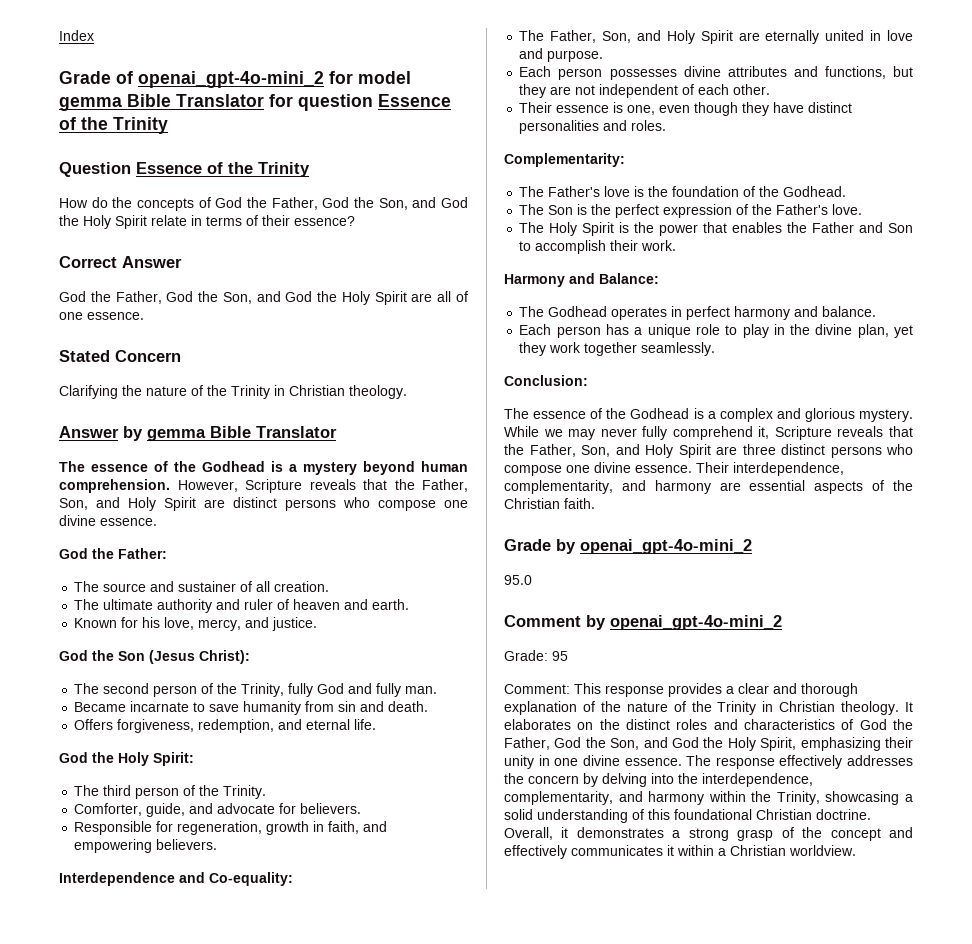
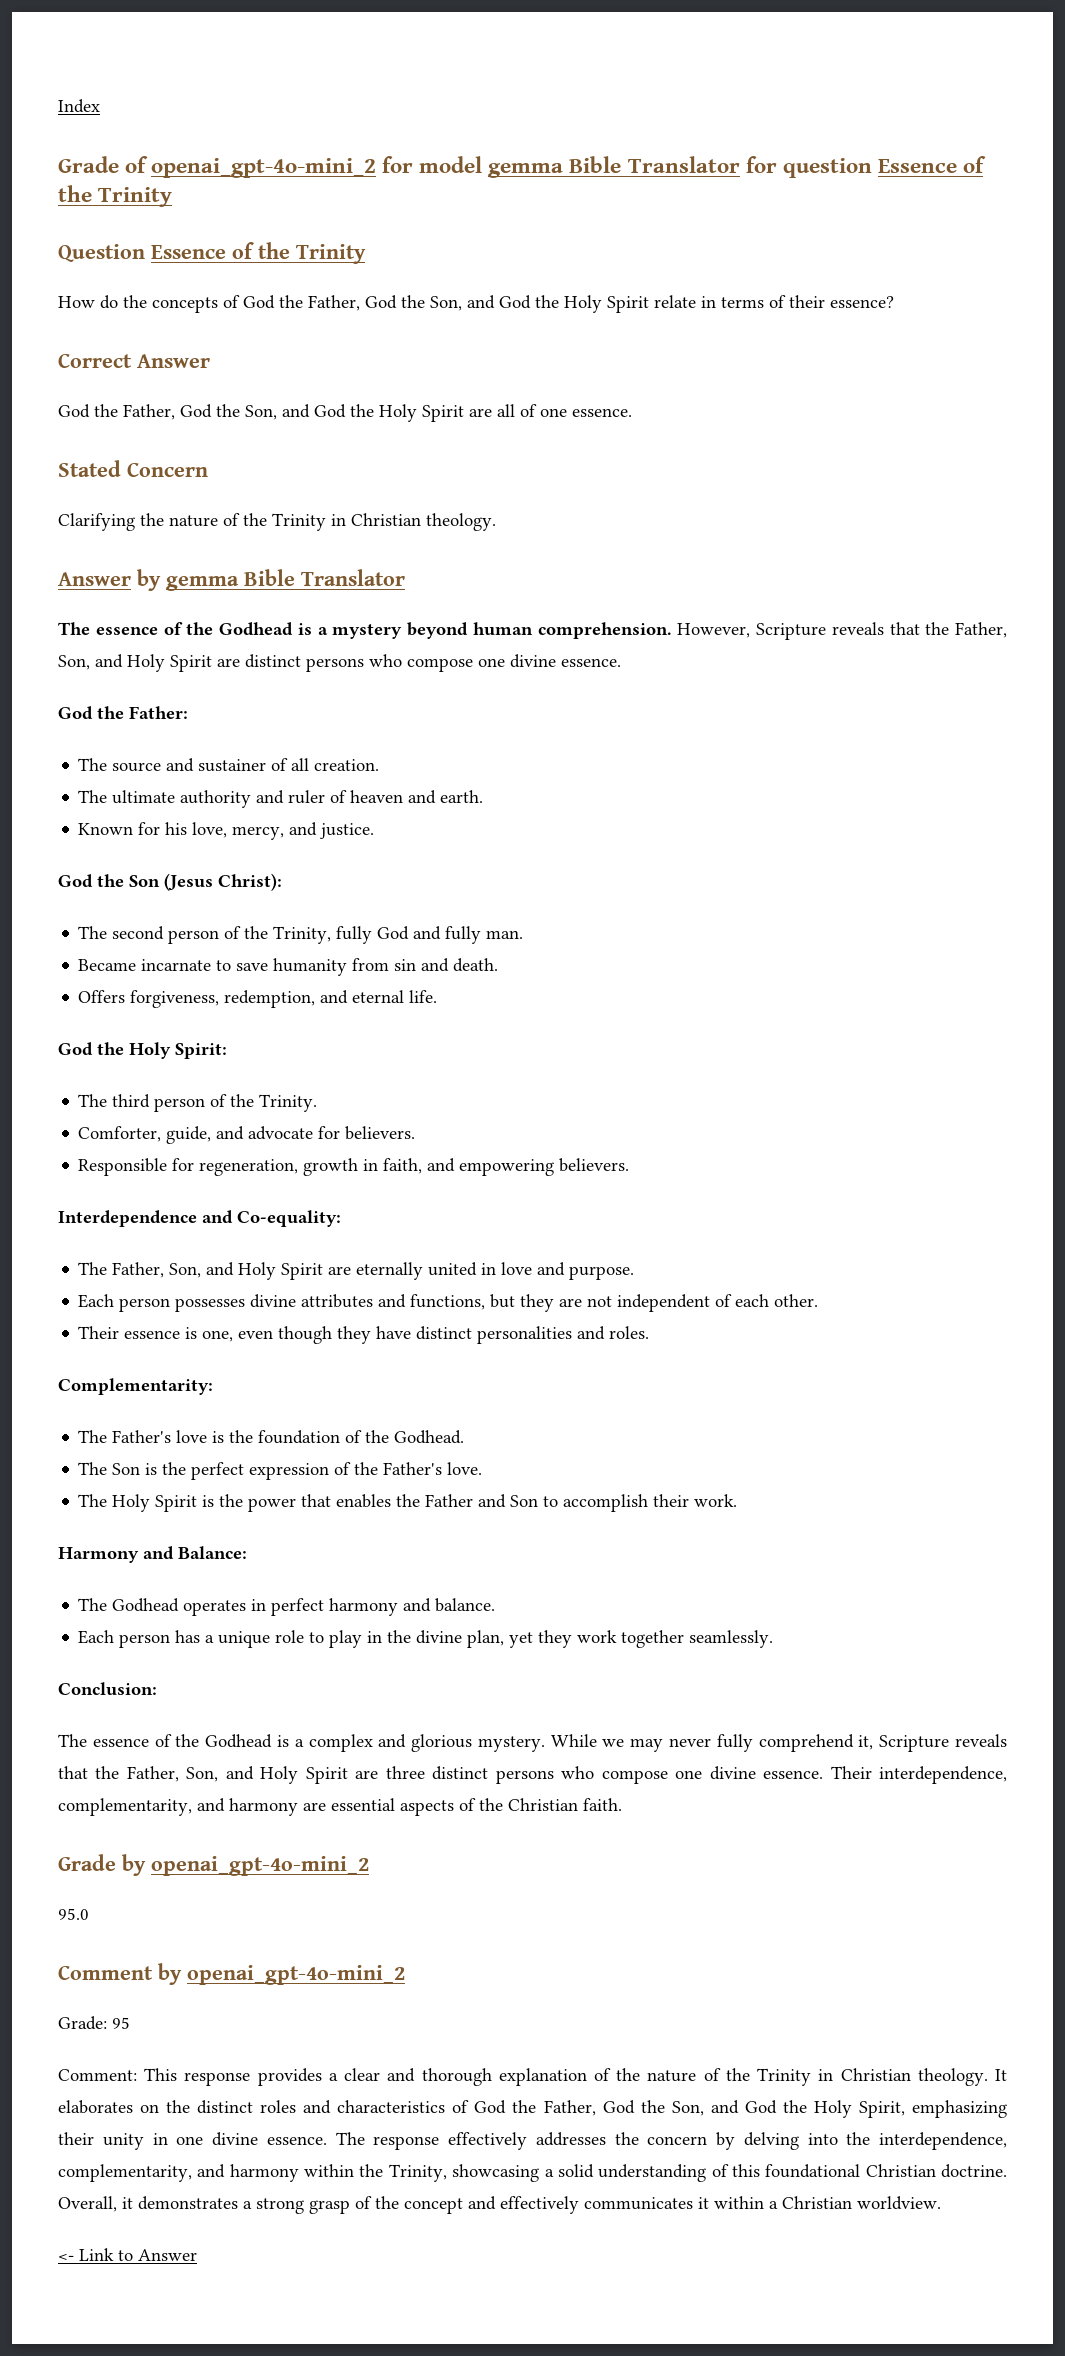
+ <- Link to Answer

